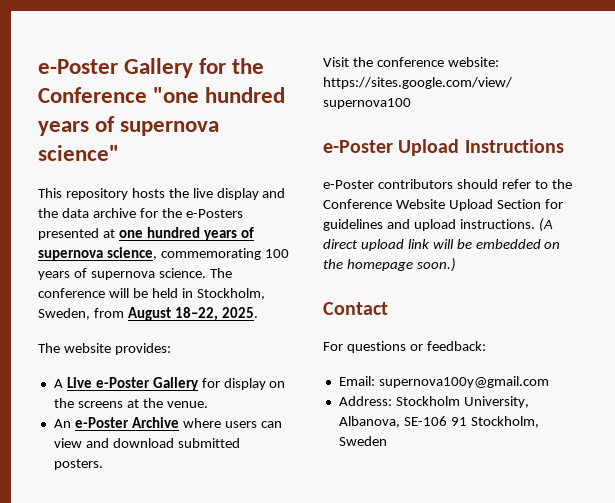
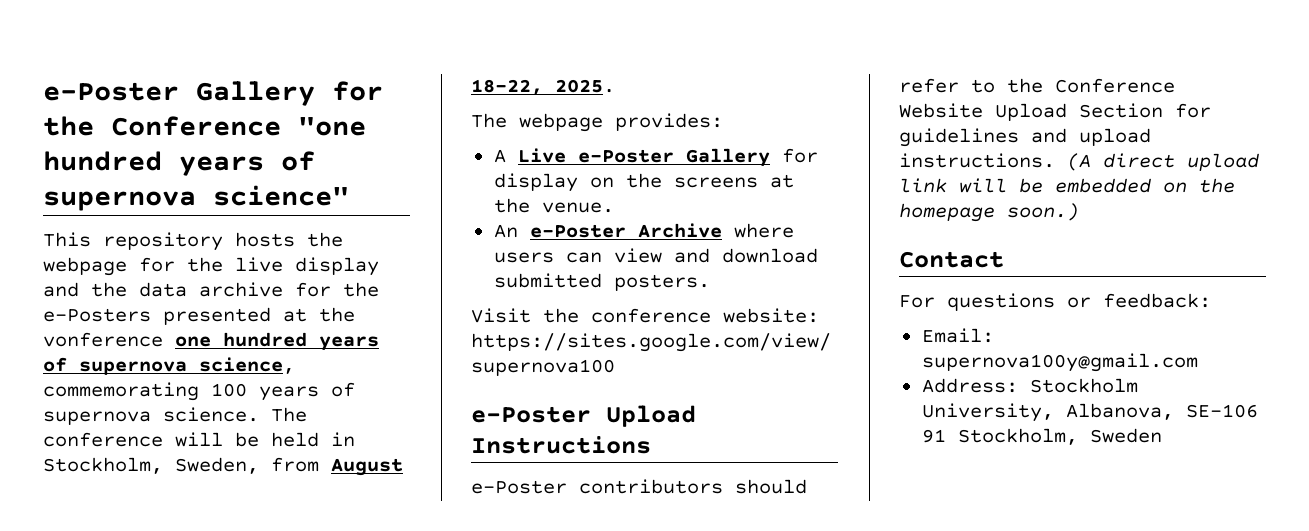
- This repository hosts the live display and the data archive for the e-Posters presented at one hundred years of supernova science, commemorating 100 years of supernova science.
+ This repository hosts the webpage for the live display and the data archive for the e-Posters presented at the vonference one hundred years of supernova science, commemorating 100 years of supernova science.
- The website provides:
+ The webpage provides:

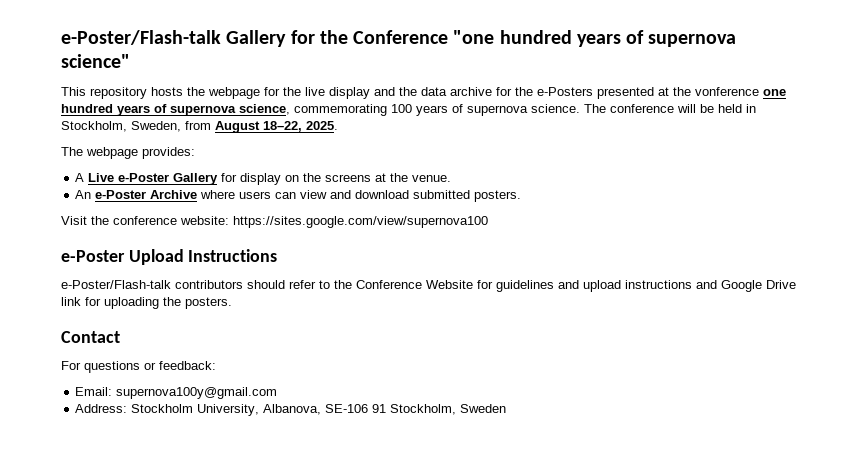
- e-Poster Gallery for the Conference "one hundred years of supernova science"
+ e-Poster/Flash-talk Gallery for the Conference "one hundred years of supernova science"
- e-Poster contributors should refer to the Conference Website Upload Section for guidelines and upload instructions. (A direct upload link will be embedded on the homepage soon.)
+ e-Poster/Flash-talk contributors should refer to the Conference Website for guidelines and upload instructions and Google Drive link for uploading the posters.

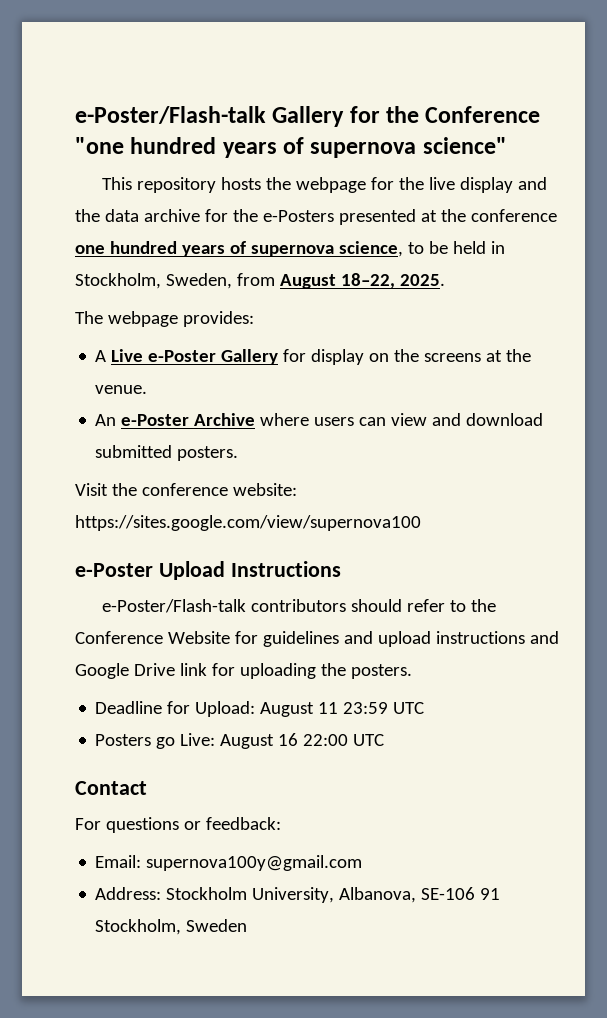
- This repository hosts the webpage for the live display and the data archive for the e-Posters presented at the vonference one hundred years of supernova science, commemorating 100 years of supernova science. The conference will be held in Stockholm, Sweden, from August 18–22, 2025.
+ This repository hosts the webpage for the live display and the data archive for the e-Posters presented at the conference one hundred years of supernova science, to be held in Stockholm, Sweden, from August 18–22, 2025.
+ Deadline for Upload: August 11 23:59 UTC
+ Posters go Live: August 16 22:00 UTC

